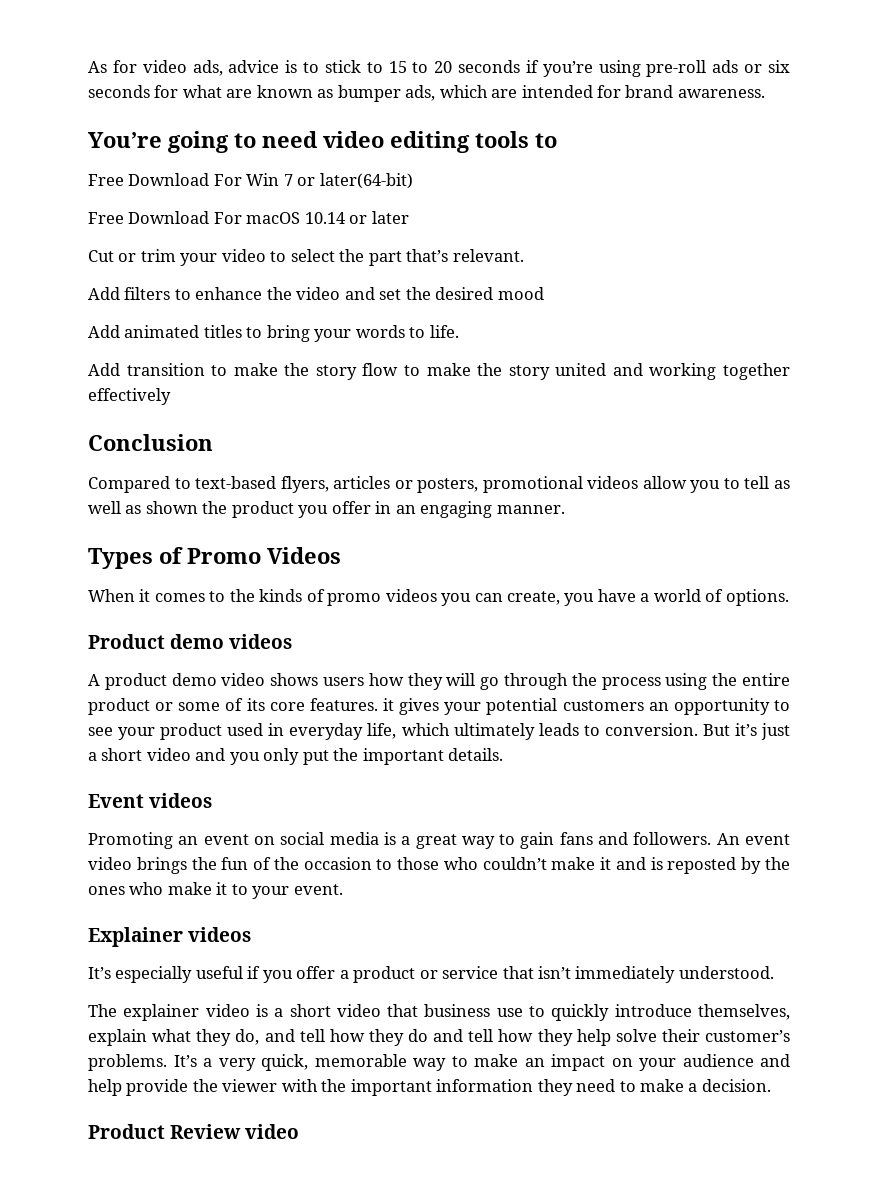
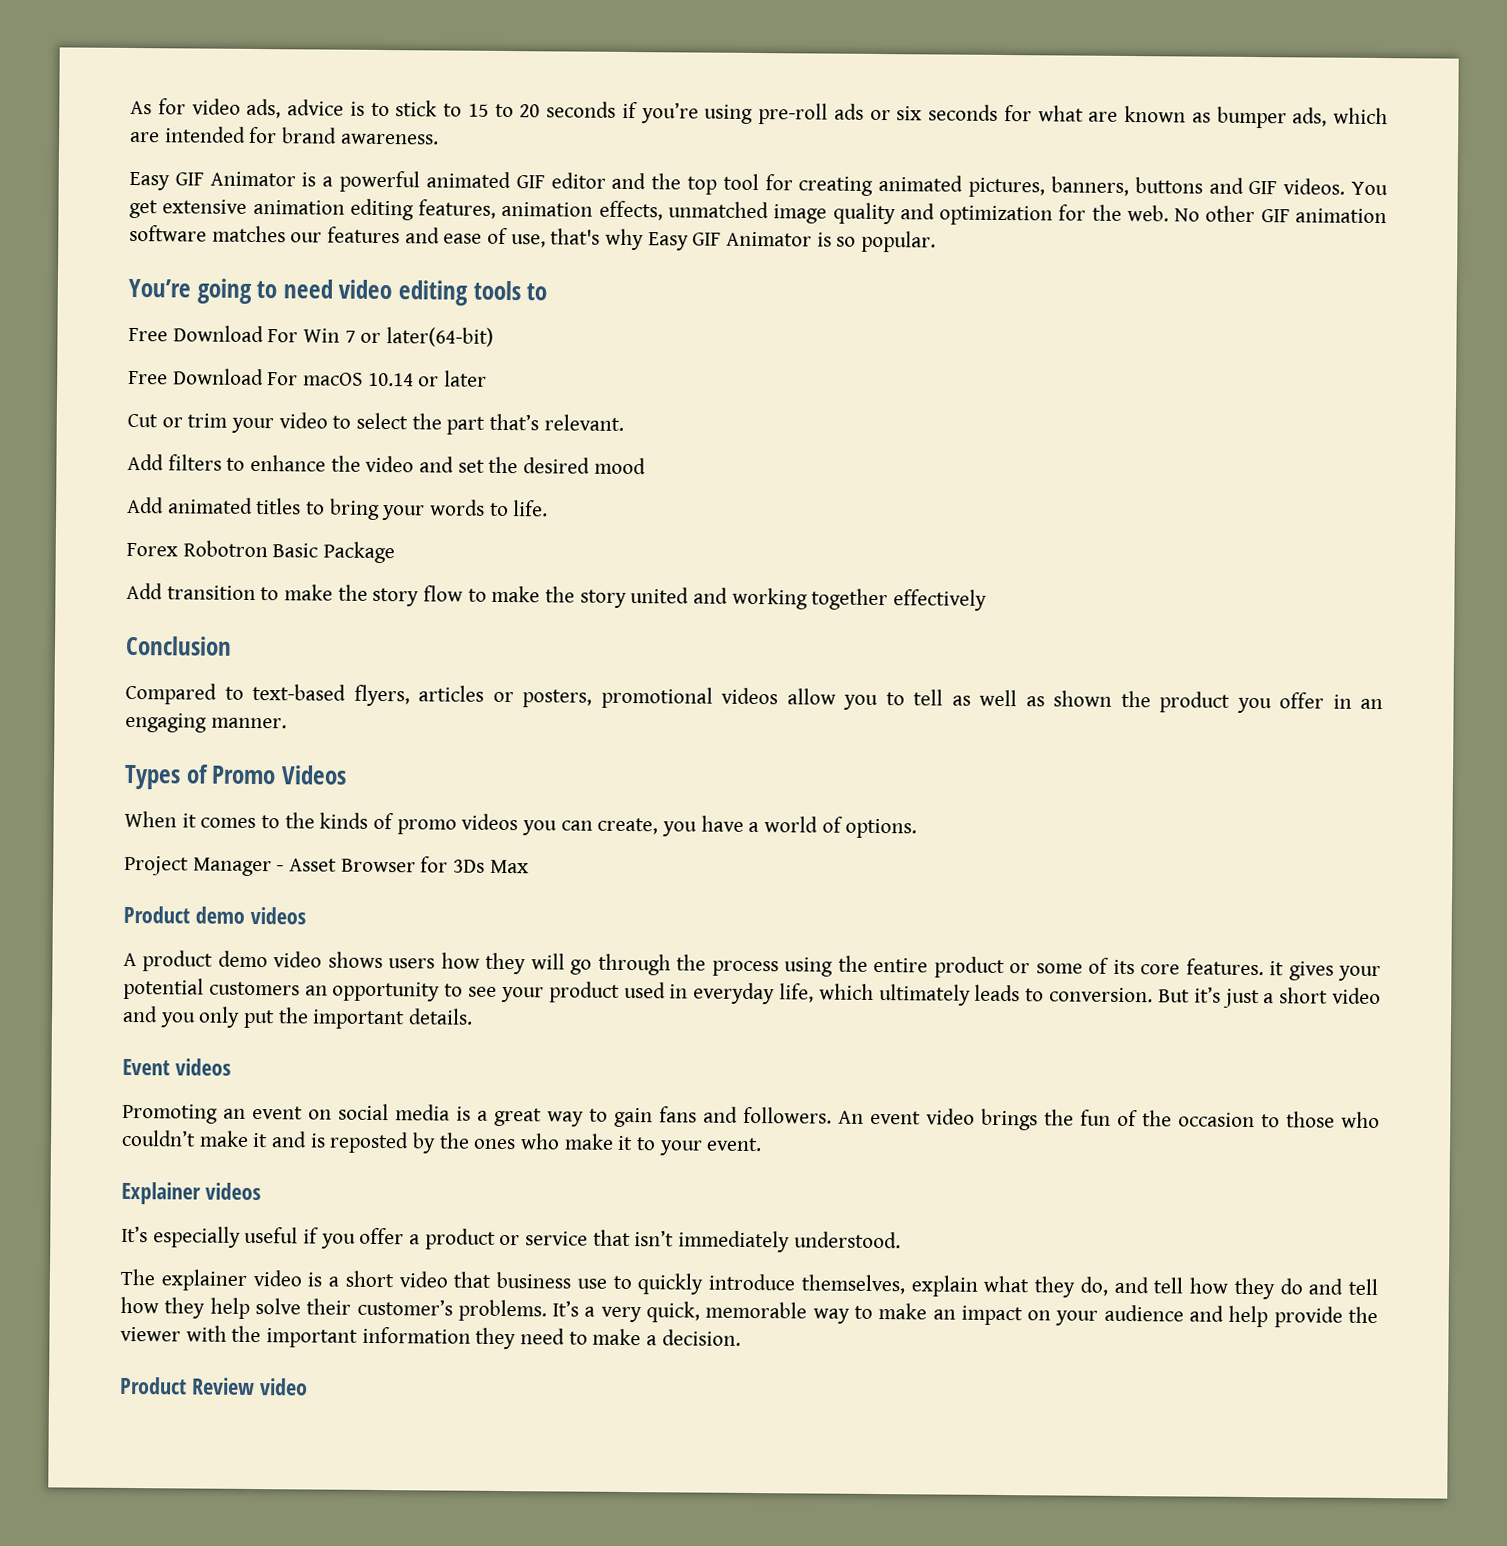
+ Easy GIF Animator is a powerful animated GIF editor and the top tool for creating animated pictures, banners, buttons and GIF videos. You get extensive animation editing features, animation effects, unmatched image quality and optimization for the web. No other GIF animation software matches our features and ease of use, that's why Easy GIF Animator is so popular.
+ Forex Robotron Basic Package
+ Project Manager - Asset Browser for 3Ds Max

